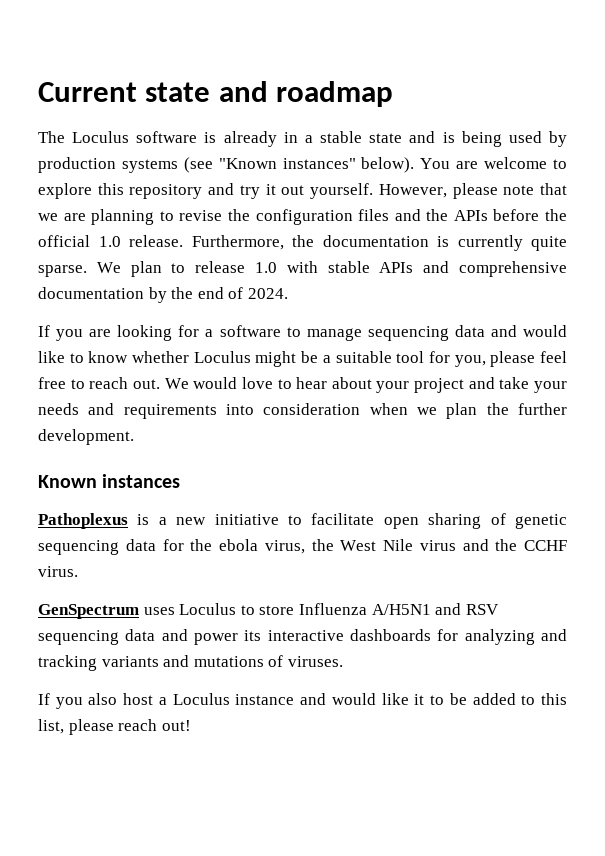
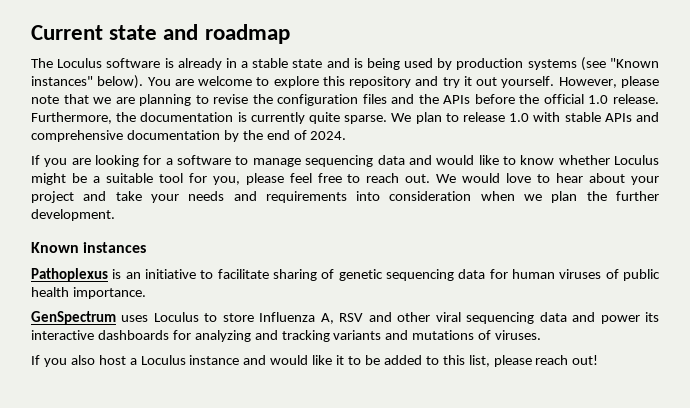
- Pathoplexus is a new initiative to facilitate open sharing of genetic sequencing data for the ebola virus, the West Nile virus and the CCHF virus.
+ Pathoplexus is an initiative to facilitate sharing of genetic sequencing data for human viruses of public health importance.
- GenSpectrum uses Loculus to store Influenza A/H5N1 and RSV sequencing data and power its interactive dashboards for analyzing and tracking variants and mutations of viruses.
+ GenSpectrum uses Loculus to store Influenza A, RSV and other viral sequencing data and power its interactive dashboards for analyzing and tracking variants and mutations of viruses.

